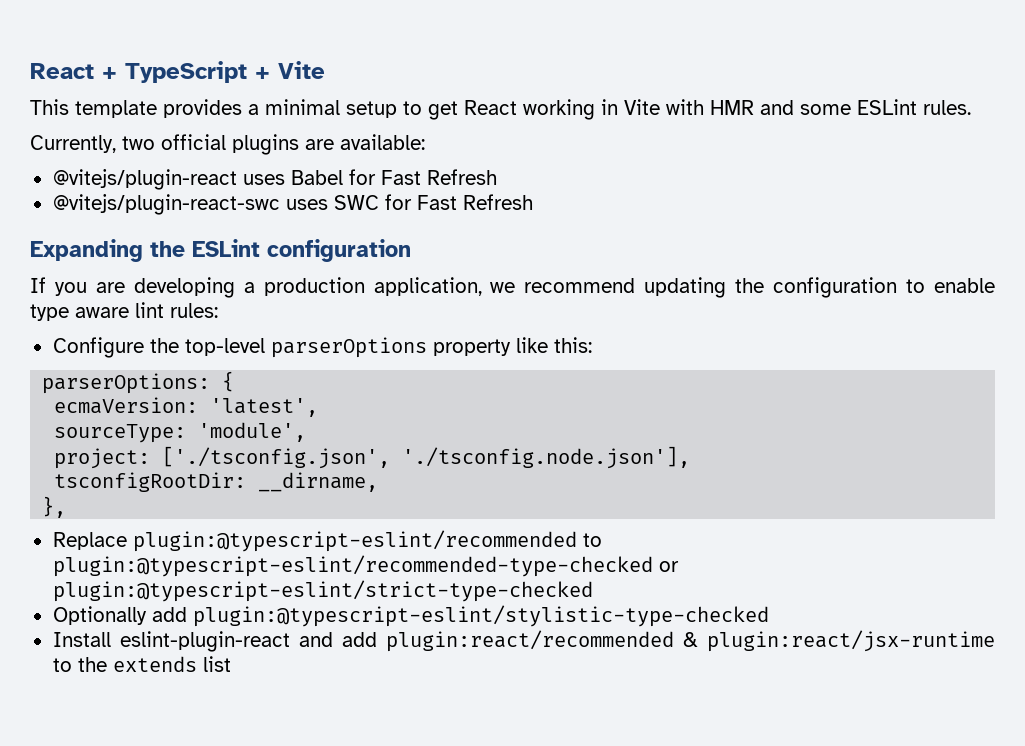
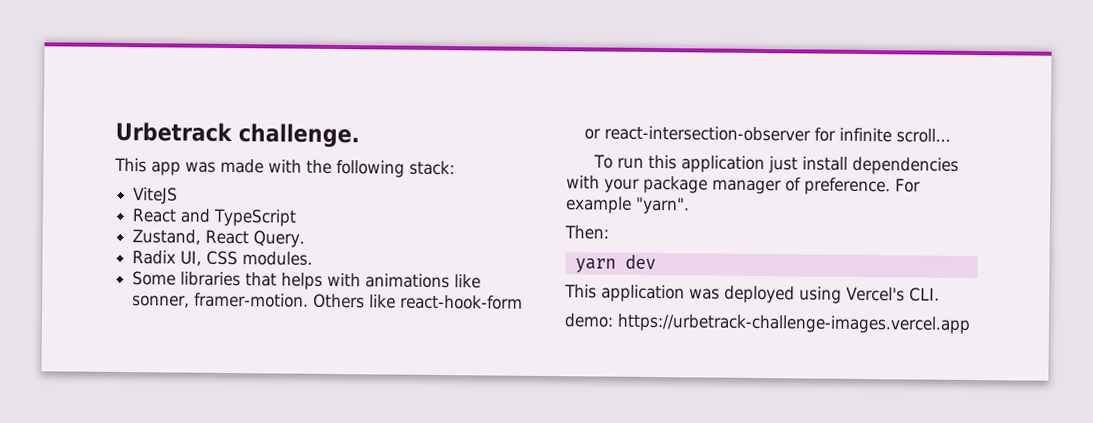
- React + TypeScript + Vite
- This template provides a minimal setup to get React working in Vite with HMR and some ESLint rules.
- Currently, two official plugins are available:
- @vitejs/plugin-react uses Babel for Fast Refresh
- @vitejs/plugin-react-swc uses SWC for Fast Refresh
- Expanding the ESLint configuration
- If you are developing a production application, we recommend updating the configuration to enable type aware lint rules:
- Configure the top-level parserOptions property like this:
- parserOptions: {
- ecmaVersion: 'latest',
- sourceType: 'module',
- project: ['./tsconfig.json', './tsconfig.node.json'],
- tsconfigRootDir: __dirname,
- },
- Replace plugin:@typescript-eslint/recommended to plugin:@typescript-eslint/recommended-type-checked or plugin:@typescript-eslint/strict-type-checked
- Optionally add plugin:@typescript-eslint/stylistic-type-checked
- Install eslint-plugin-react and add plugin:react/recommended & plugin:react/jsx-runtime to the extends list
+ Urbetrack challenge.
+ This app was made with the following stack:
+ ViteJS
+ React and TypeScript
+ Zustand, React Query.
+ Radix UI, CSS modules.
+ Some libraries that helps with animations like sonner, framer-motion. Others like react-hook-form or react-intersection-observer for infinite scroll...
+ To run this application just install dependencies with your package manager of preference. For example "yarn".
+ Then:
+ yarn dev
+ This application was deployed using Vercel's CLI.
+ demo: https://urbetrack-challenge-images.vercel.app

